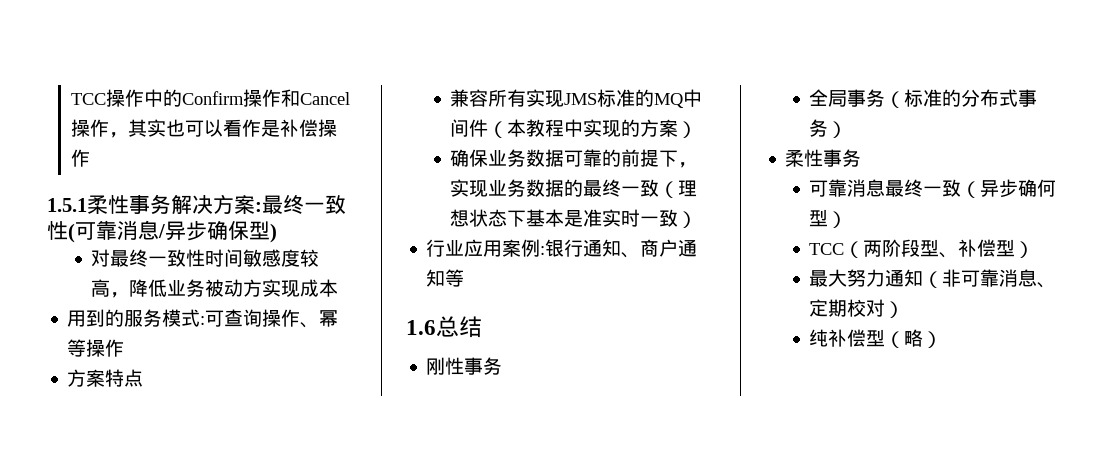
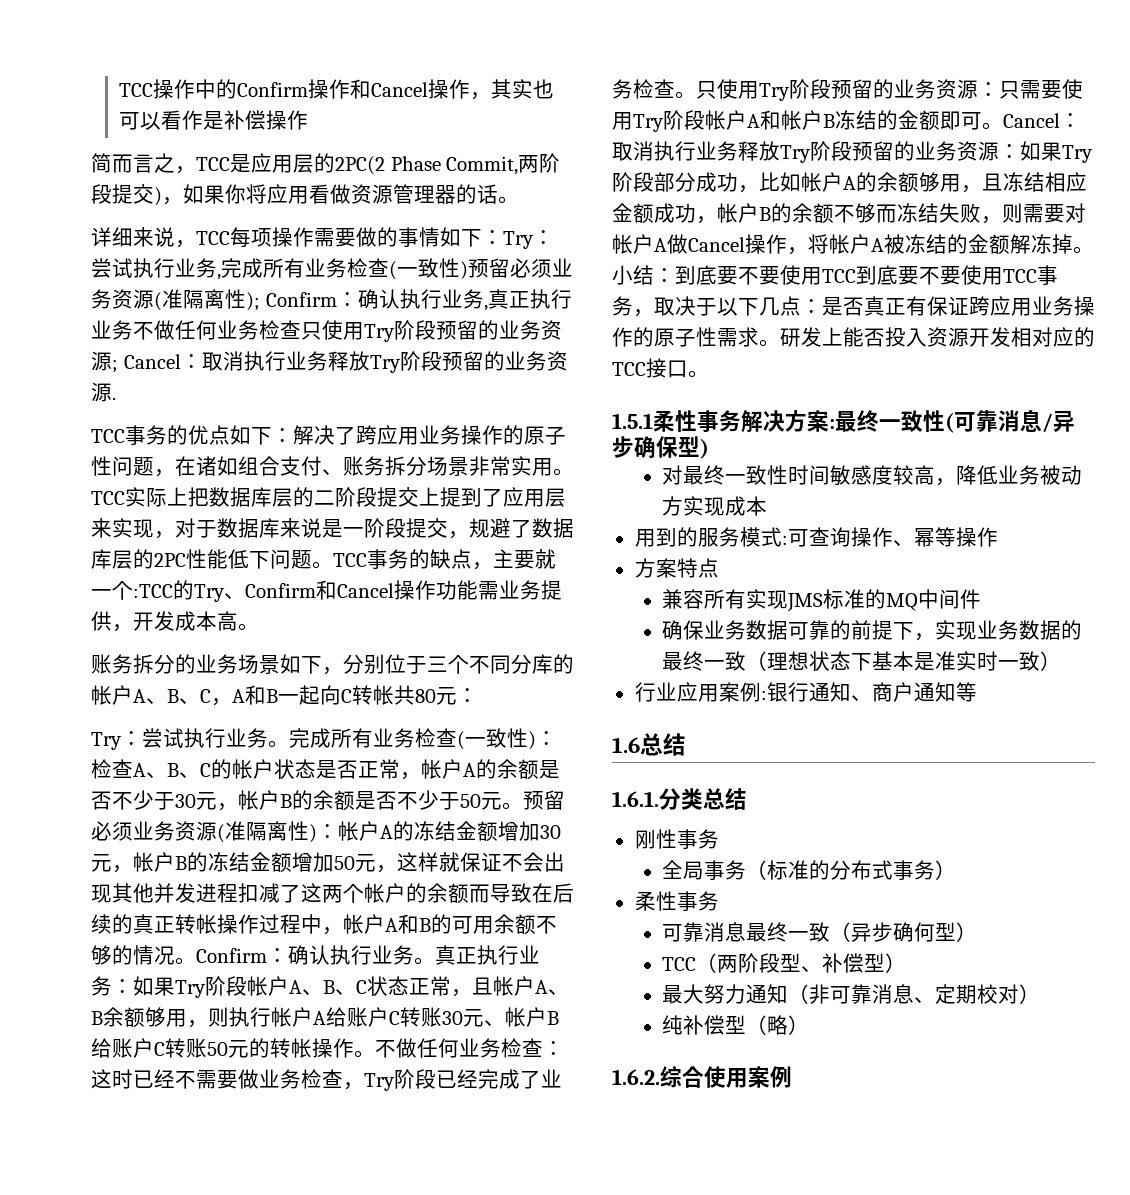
+ 简而言之，TCC是应用层的2PC(2 Phase Commit,两阶段提交)，如果你将应用看做资源管理器的话。
+ 详细来说，TCC每项操作需要做的事情如下：Try：尝试执行业务,完成所有业务检查(一致性)预留必须业务资源(准隔离性); Confirm：确认执行业务,真正执行业务不做任何业务检查只使用Try阶段预留的业务资源; Cancel：取消执行业务释放Try阶段预留的业务资源.
+ TCC事务的优点如下：解决了跨应用业务操作的原子性问题，在诸如组合支付、账务拆分场景非常实用。TCC实际上把数据库层的二阶段提交上提到了应用层来实现，对于数据库来说是一阶段提交，规避了数据库层的2PC性能低下问题。TCC事务的缺点，主要就一个:TCC的Try、Confirm和Cancel操作功能需业务提供，开发成本高。
+ 账务拆分的业务场景如下，分别位于三个不同分库的帐户A、B、C，A和B一起向C转帐共80元：
+ Try：尝试执行业务。完成所有业务检查(一致性)：检查A、B、C的帐户状态是否正常，帐户A的余额是否不少于30元，帐户B的余额是否不少于50元。预留必须业务资源(准隔离性)：帐户A的冻结金额增加30元，帐户B的冻结金额增加50元，这样就保证不会出现其他并发进程扣减了这两个帐户的余额而导致在后续的真正转帐操作过程中，帐户A和B的可用余额不够的情况。Confirm：确认执行业务。真正执行业务：如果Try阶段帐户A、B、C状态正常，且帐户A、B余额够用，则执行帐户A给账户C转账30元、帐户B给账户C转账50元的转帐操作。不做任何业务检查：这时已经不需要做业务检查，Try阶段已经完成了业务检查。只使用Try阶段预留的业务资源：只需要使用Try阶段帐户A和帐户B冻结的金额即可。Cancel：取消执行业务释放Try阶段预留的业务资源：如果Try阶段部分成功，比如帐户A的余额够用，且冻结相应金额成功，帐户B的余额不够而冻结失败，则需要对帐户A做Cancel操作，将帐户A被冻结的金额解冻掉。小结：到底要不要使用TCC到底要不要使用TCC事务，取决于以下几点：是否真正有保证跨应用业务操作的原子性需求。研发上能否投入资源开发相对应的TCC接口。
- 兼容所有实现JMS标准的MQ中间件（本教程中实现的方案）
+ 兼容所有实现JMS标准的MQ中间件
+ 1.6.1.分类总结
+ 1.6.2.综合使用案例

